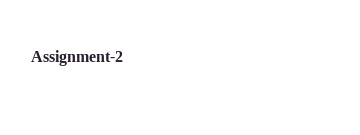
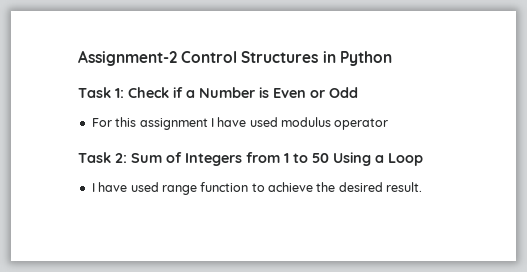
- Assignment-2
+ Assignment-2 Control Structures in Python
+ Task 1: Check if a Number is Even or Odd
+ For this assignment I have used modulus operator
+ Task 2: Sum of Integers from 1 to 50 Using a Loop
+ I have used range function to achieve the desired result.

